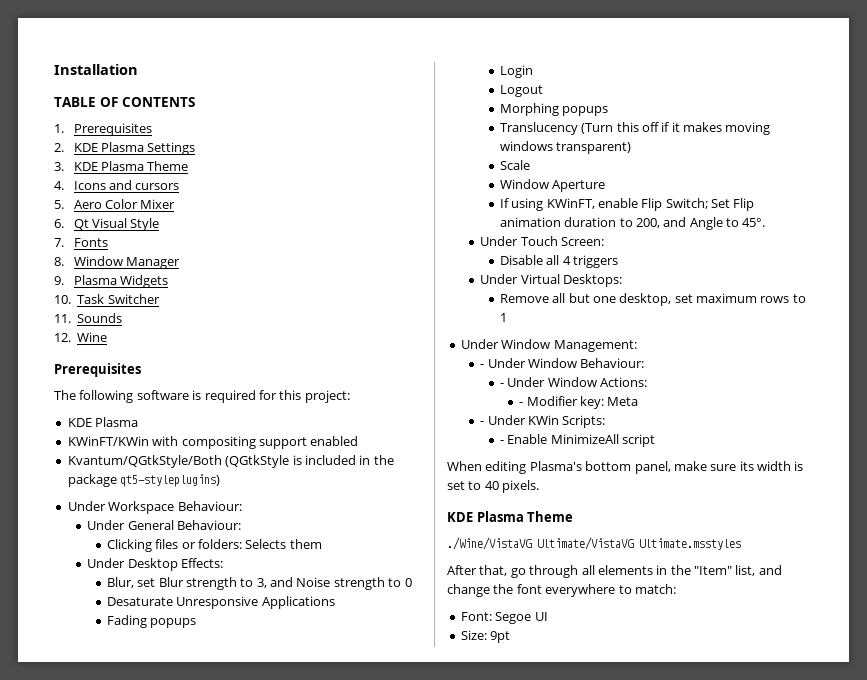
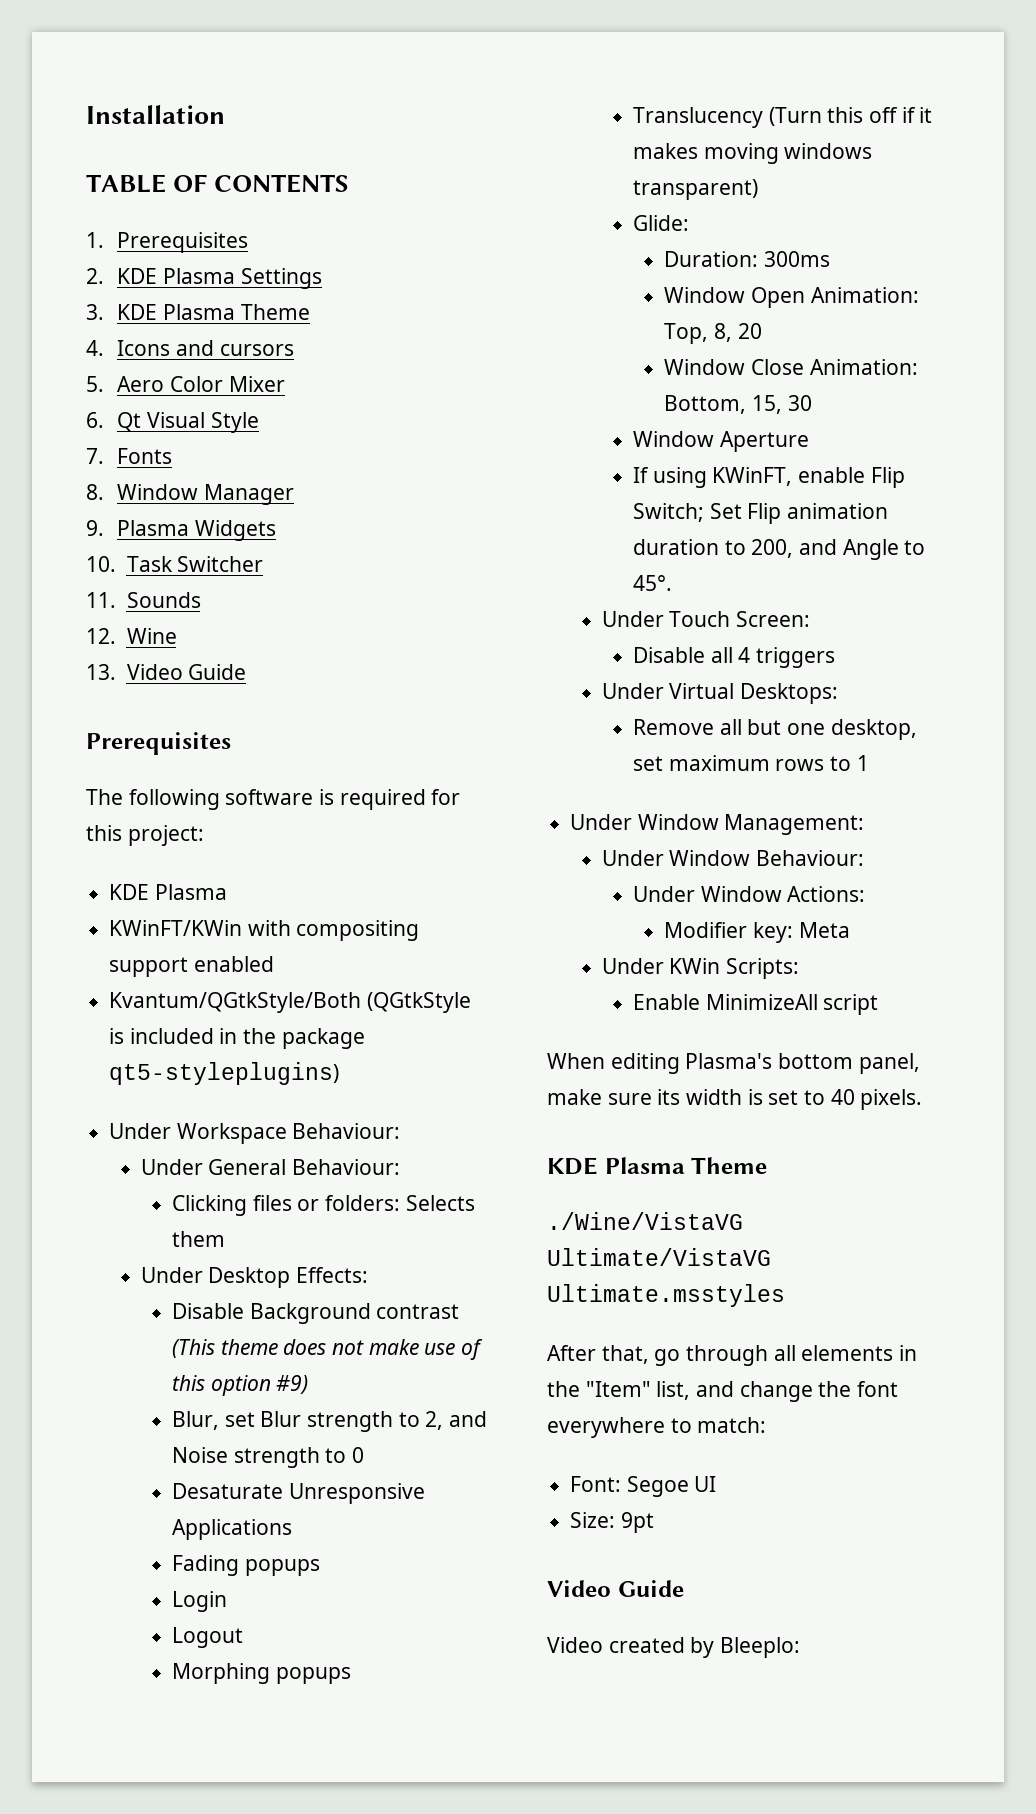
+ 13. Video Guide
+ Disable Background contrast (This theme does not make use of this option #9)
- Blur, set Blur strength to 3, and Noise strength to 0
+ Blur, set Blur strength to 2, and Noise strength to 0
- Scale
+ Glide:
+ Duration: 300ms
+ Window Open Animation: Top, 8, 20
+ Window Close Animation: Bottom, 15, 30
- - Under Window Behaviour:
+ Under Window Behaviour:
- - Under Window Actions:
+ Under Window Actions:
- - Modifier key: Meta
+ Modifier key: Meta
- - Under KWin Scripts:
+ Under KWin Scripts:
- - Enable MinimizeAll script
+ Enable MinimizeAll script
  Size: 9pt
+ Video Guide
+ Video created by Bleeplo:

